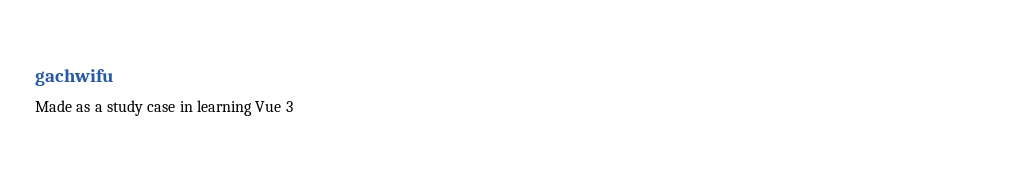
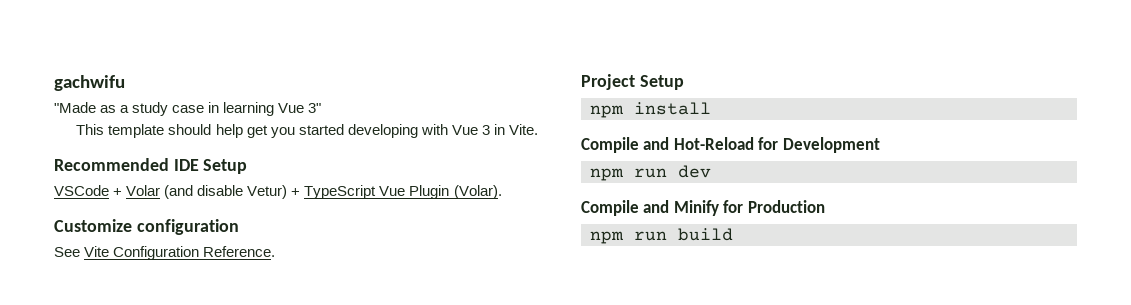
- Made as a study case in learning Vue 3
+ "Made as a study case in learning Vue 3"
+ This template should help get you started developing with Vue 3 in Vite.
+ Recommended IDE Setup
+ VSCode + Volar (and disable Vetur) + TypeScript Vue Plugin (Volar).
+ Customize configuration
+ See Vite Configuration Reference.
+ Project Setup
+ npm install
+ Compile and Hot-Reload for Development
+ npm run dev
+ Compile and Minify for Production
+ npm run build

